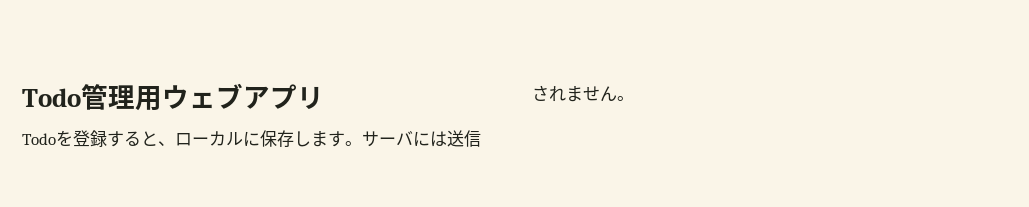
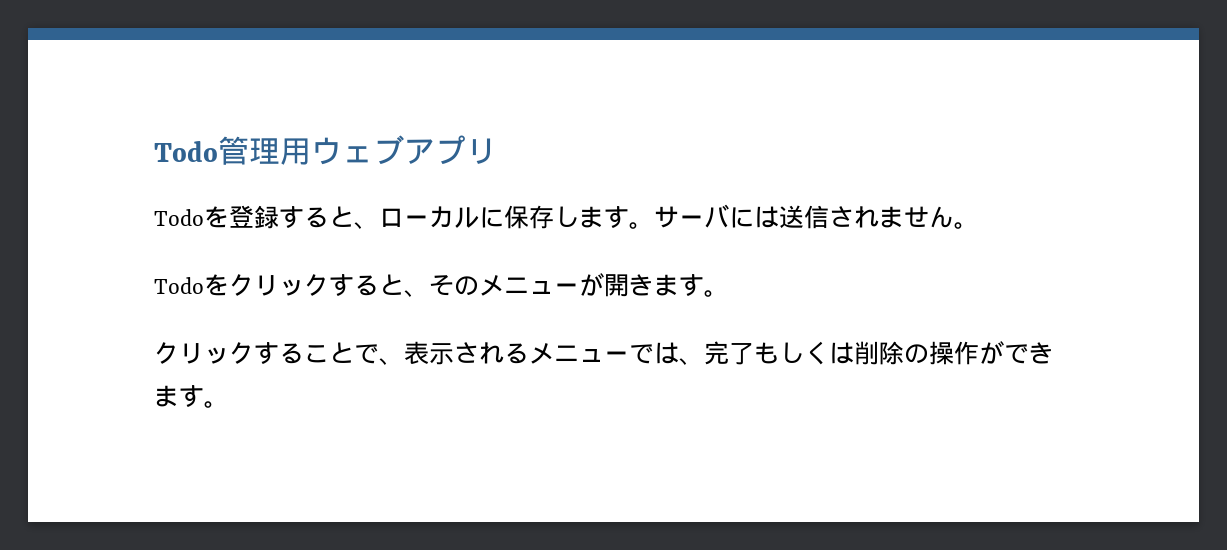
+ Todoをクリックすると、そのメニューが開きます。
+ クリックすることで、表示されるメニューでは、完了もしくは削除の操作ができます。

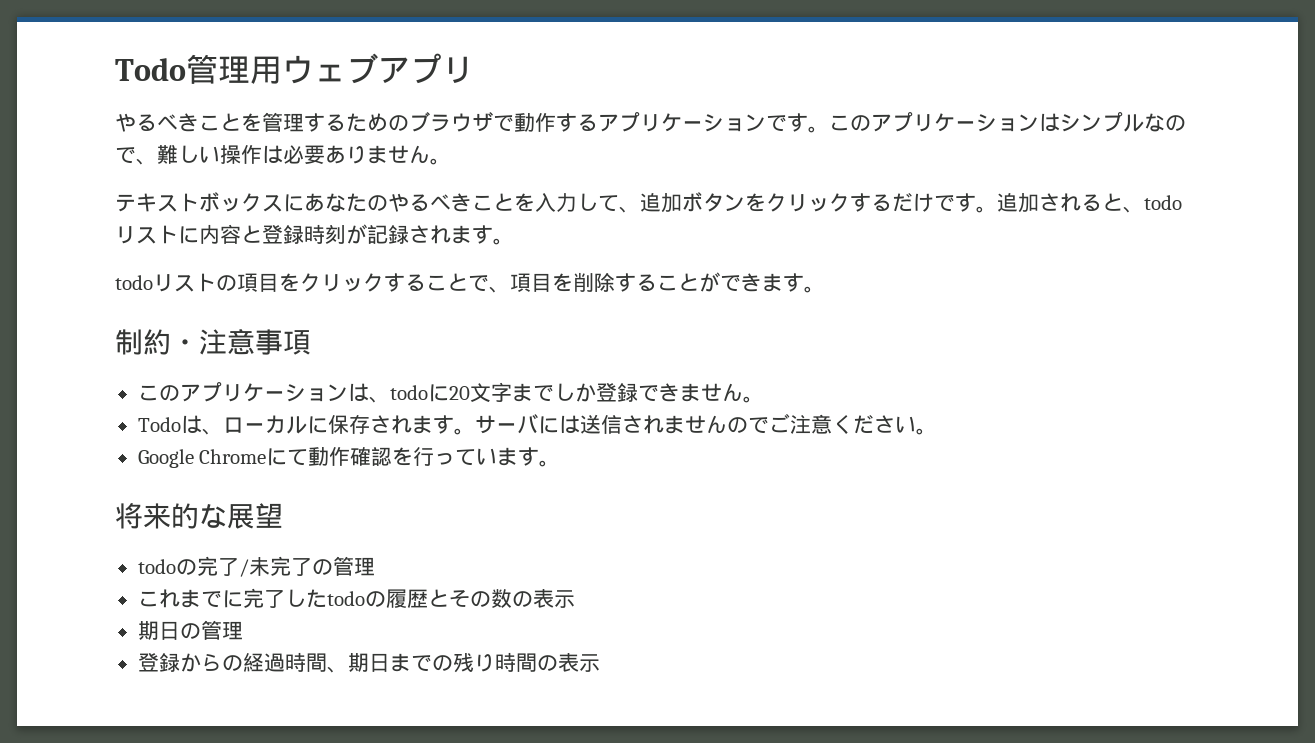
- Todoを登録すると、ローカルに保存します。
+ やるべきことを管理するためのブラウザで動作するアプリケーションです。このアプリケーションはシンプルなので、難しい操作は必要ありません。
+ テキストボックスにあなたのやるべきことを入力して、追加ボタンをクリックするだけです。追加されると、todoリストに内容と登録時刻が記録されます。
+ todoリストの項目をクリックすることで、項目を削除することができます。
+ 制約・注意事項
+ このアプリケーションは、todoに20文字までしか登録できません。
+ Todoは、ローカルに保存されます。
- サーバには送信されません。
- Todoをクリックすると、そのメニューが開きます。
- クリックすることで、表示されるメニューでは、完了もしくは削除の操作ができます。
+ サーバには送信されませんのでご注意ください。
+ Google Chromeにて動作確認を行っています。
+ 将来的な展望
+ todoの完了/未完了の管理
+ これまでに完了したtodoの履歴とその数の表示
+ 期日の管理
+ 登録からの経過時間、期日までの残り時間の表示

